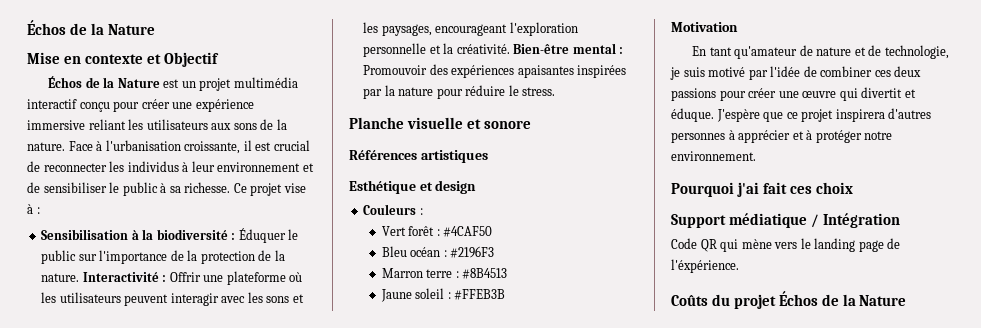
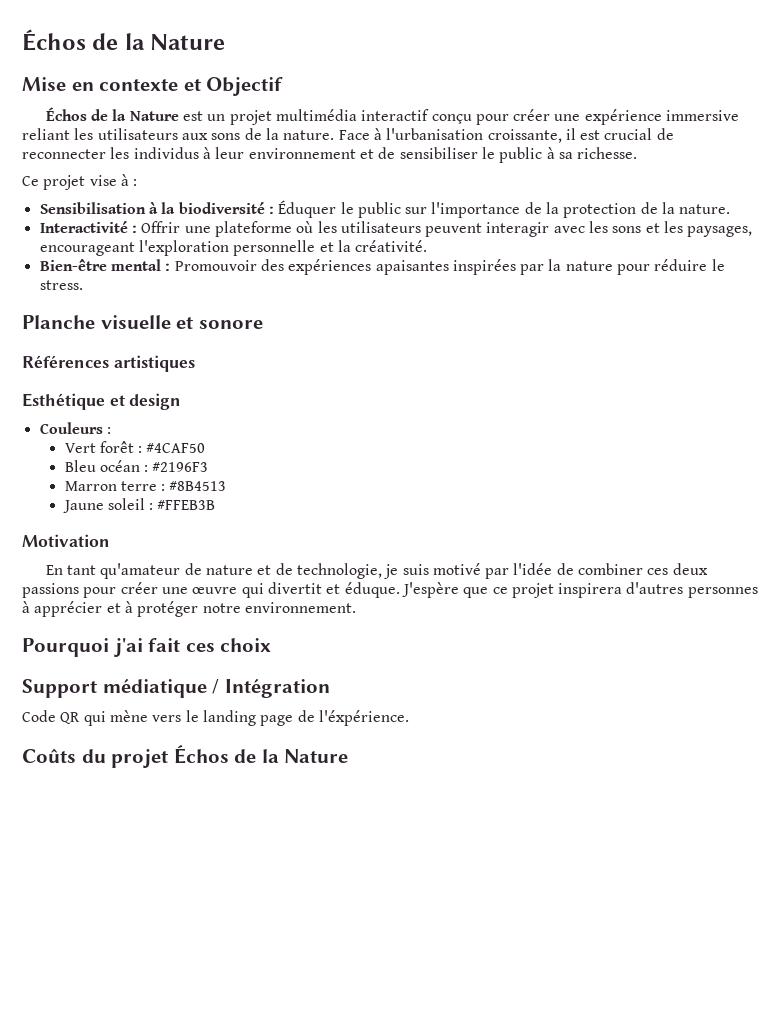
- Face à l'urbanisation croissante, il est crucial de reconnecter les individus à leur environnement et de sensibiliser le public à sa richesse. Ce projet vise à :
+ Face à l'urbanisation croissante, il est crucial de reconnecter les individus à leur environnement et de sensibiliser le public à sa richesse.
+ Ce projet vise à :
- Sensibilisation à la biodiversité : Éduquer le public sur l'importance de la protection de la nature. Interactivité : Offrir une plateforme où les utilisateurs peuvent interagir avec les sons et les paysages, encourageant l'exploration personnelle et la créativité. Bien-être mental : Promouvoir des expériences apaisantes inspirées par la nature pour réduire le stress.
+ Sensibilisation à la biodiversité : Éduquer le public sur l'importance de la protection de la nature.
+ Interactivité : Offrir une plateforme où les utilisateurs peuvent interagir avec les sons et les paysages, encourageant l'exploration personnelle et la créativité.
+ Bien-être mental : Promouvoir des expériences apaisantes inspirées par la nature pour réduire le stress.

